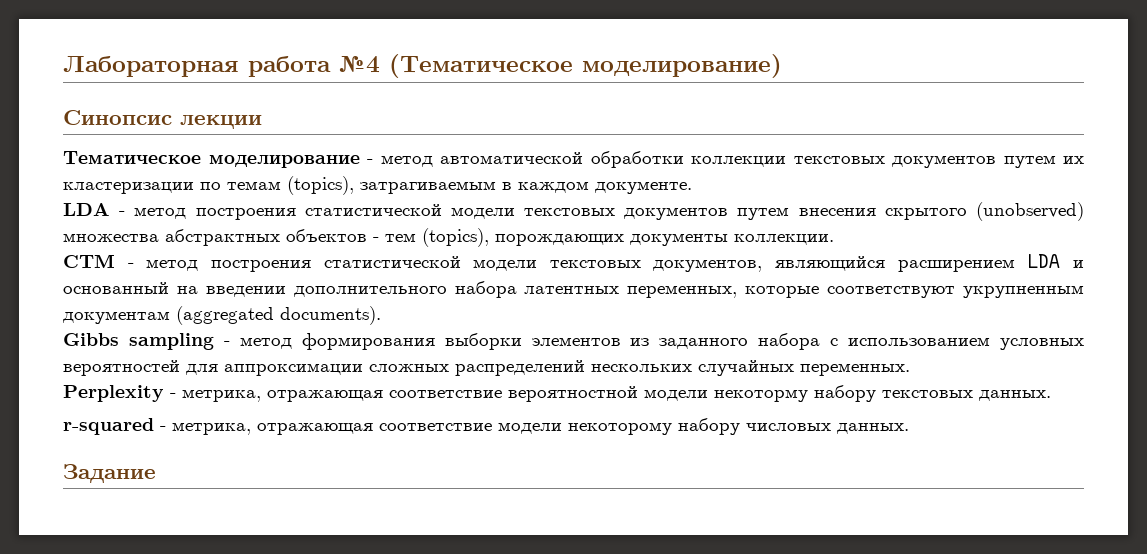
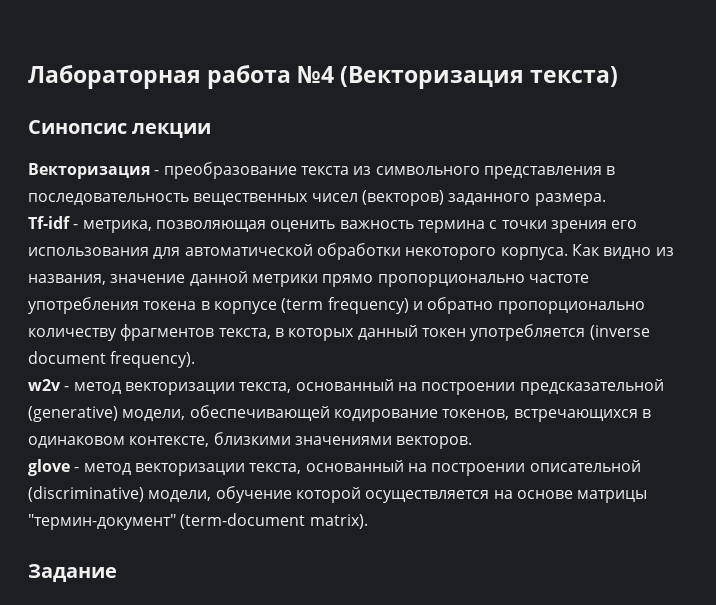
- Лабораторная работа №4 (Тематическое моделирование)
+ Лабораторная работа №4 (Векторизация текста)
- Тематическое моделирование - метод автоматической обработки коллекции текстовых документов путем их кластеризации по темам (topics), затрагиваемым в каждом документе.
- LDA - метод построения статистической модели текстовых документов путем внесения скрытого (unobserved) множества абстрактных объектов - тем (topics), порождающих документы коллекции.
- CTM - метод построения статистической модели текстовых документов, являющийся расширением LDA и основанный на введении дополнительного набора латентных переменных, которые соответствуют укрупненным документам (aggregated documents).
- Gibbs sampling - метод формирования выборки элементов из заданного набора с использованием условных вероятностей для аппроксимации сложных распределений нескольких случайных переменных.
- Perplexity - метрика, отражающая соответствие вероятностной модели некоторму набору текстовых данных.
- r-squared - метрика, отражающая соответствие модели некоторому набору числовых данных.
+ Векторизация - преобразование текста из символьного представления в последовательность вещественных чисел (векторов) заданного размера.
+ Tf-idf - метрика, позволяющая оценить важность термина с точки зрения его использования для автоматической обработки некоторого корпуса. Как видно из названия, значение данной метрики прямо пропорционально частоте употребления токена в корпусе (term frequency) и обратно пропорционально количеству фрагментов текста, в которых данный токен употребляется (inverse document frequency).
+ w2v - метод векторизации текста, основанный на построении предсказательной (generative) модели, обеспечивающей кодирование токенов, встречающихся в одинаковом контексте, близкими значениями векторов.
+ glove - метод векторизации текста, основанный на построении описательной (discriminative) модели, обучение которой осуществляется на основе матрицы "термин-документ" (term-document matrix).

